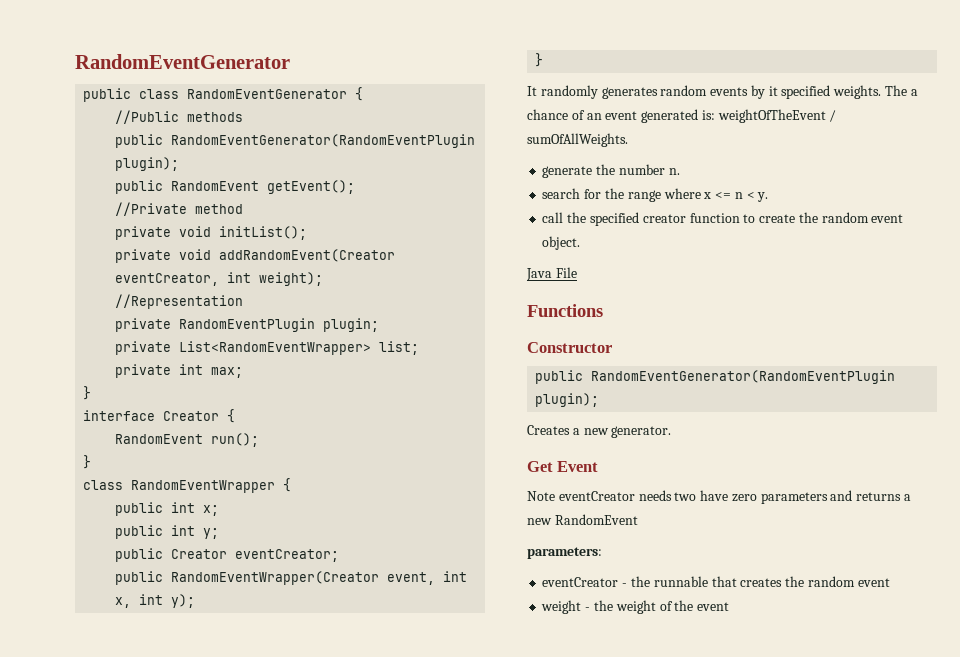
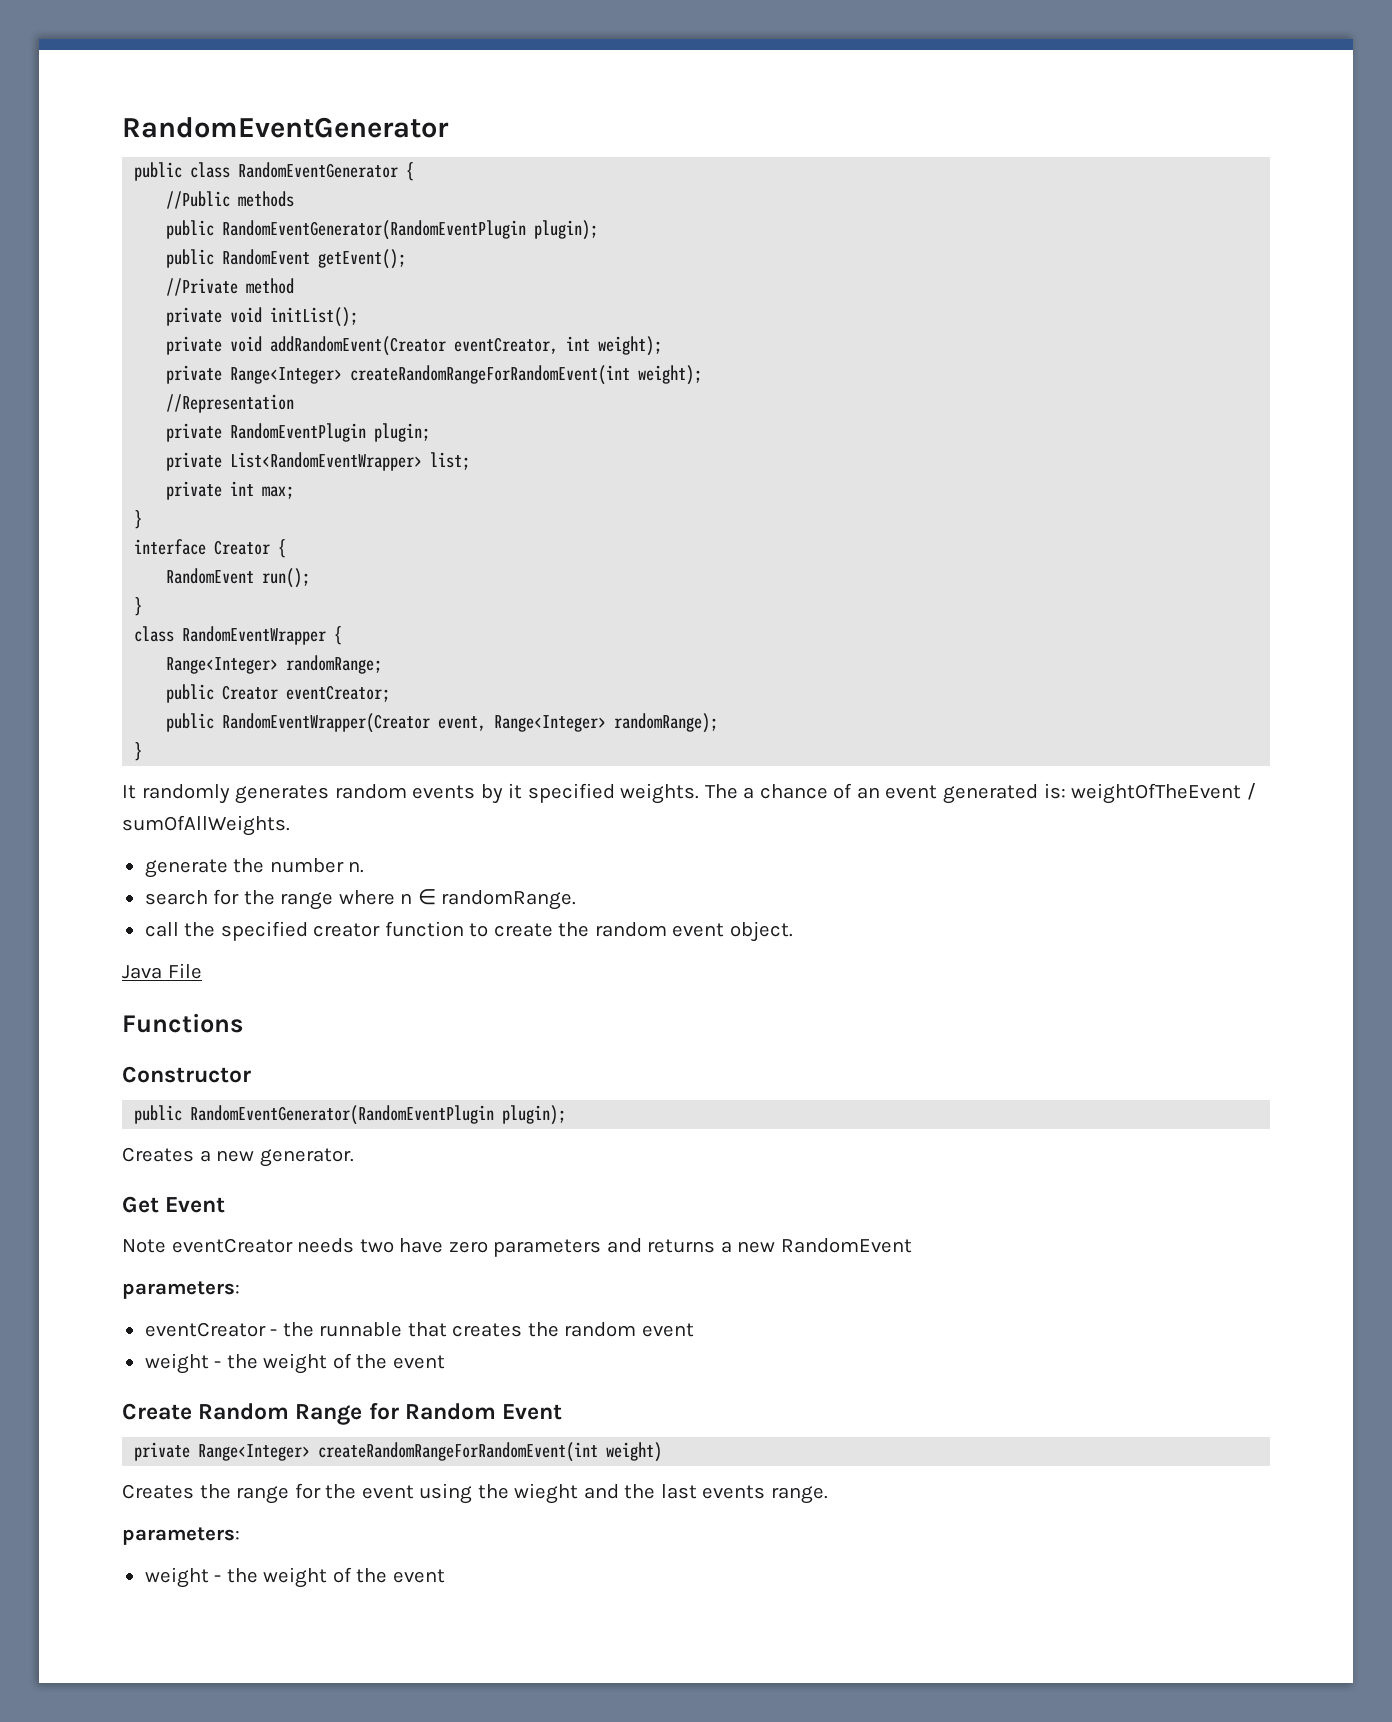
+ private Range<Integer> createRandomRangeForRandomEvent(int weight);
- public int x;
- public int y;
+ Range<Integer> randomRange;
- public RandomEventWrapper(Creator event, int x, int y);
+ public RandomEventWrapper(Creator event, Range<Integer> randomRange);
- search for the range where x <= n < y.
+ search for the range where n ∈ randomRange.
+ Create Random Range for Random Event
+ private Range<Integer> createRandomRangeForRandomEvent(int weight)
+ Creates the range for the event using the wieght and the last events range.
+ parameters:
+ weight - the weight of the event

